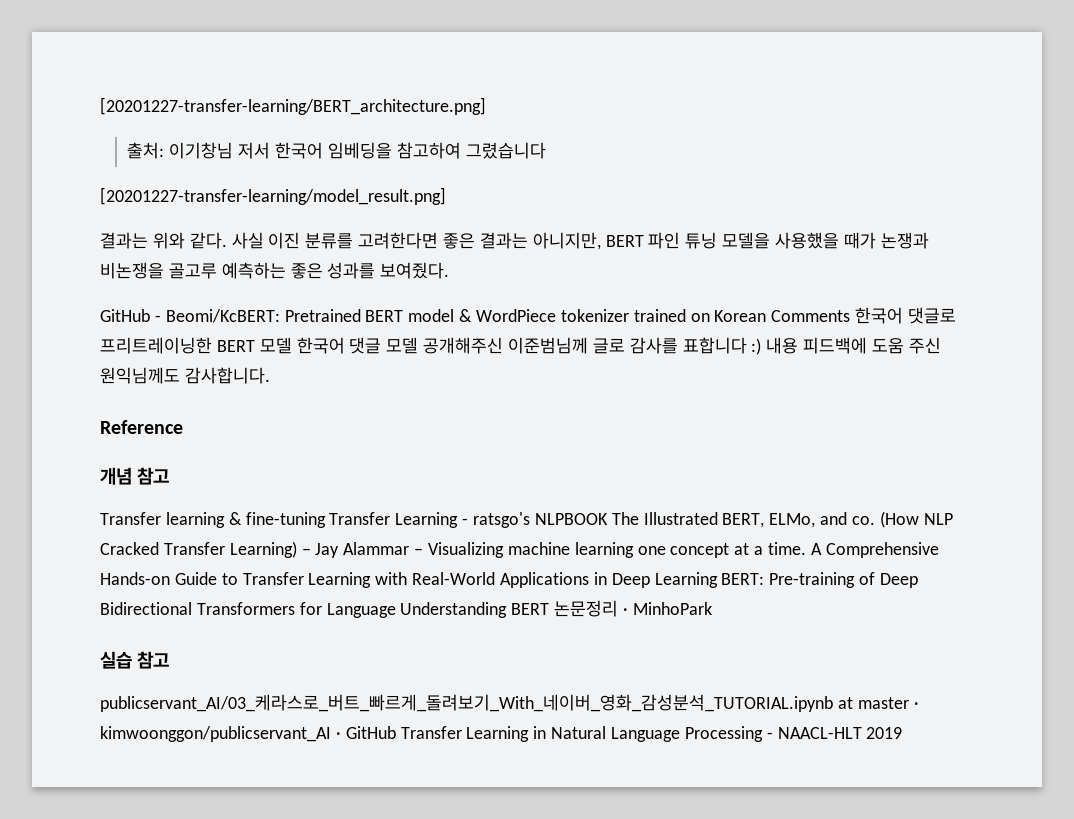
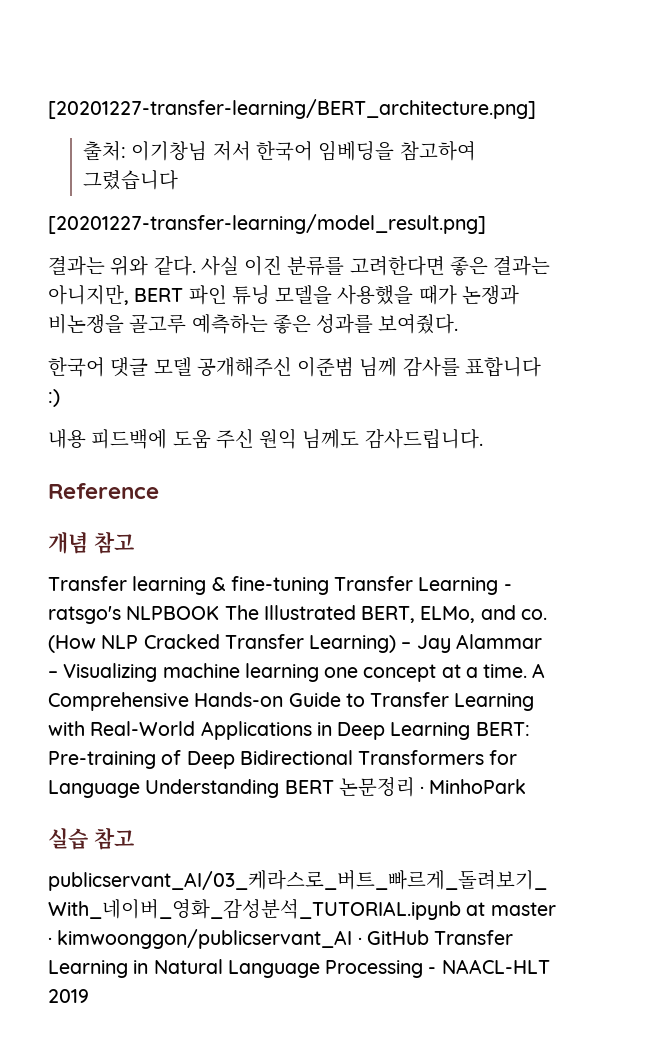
- GitHub - Beomi/KcBERT: Pretrained BERT model & WordPiece tokenizer trained on Korean Comments 한국어 댓글로 프리트레이닝한 BERT 모델 한국어 댓글 모델 공개해주신 이준범님께 글로 감사를 표합니다 :) 내용 피드백에 도움 주신 원익님께도 감사합니다.
+ 한국어 댓글 모델 공개해주신 이준범 님께 감사를 표합니다 :)
+ 내용 피드백에 도움 주신 원익 님께도 감사드립니다.

